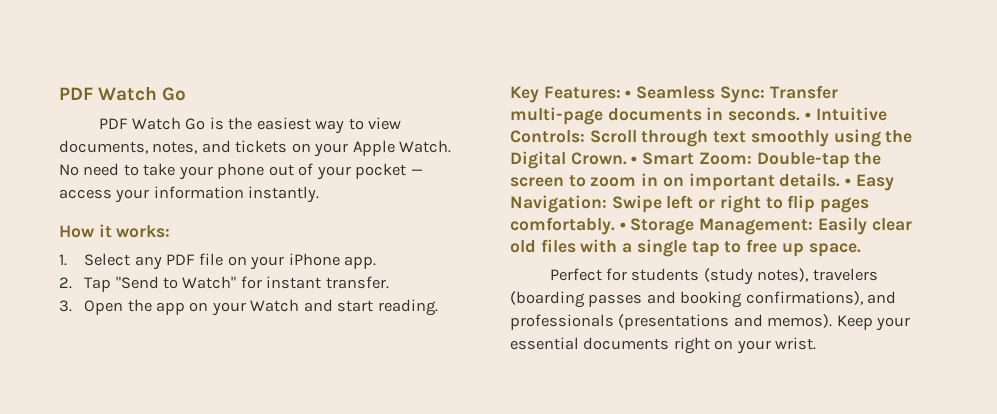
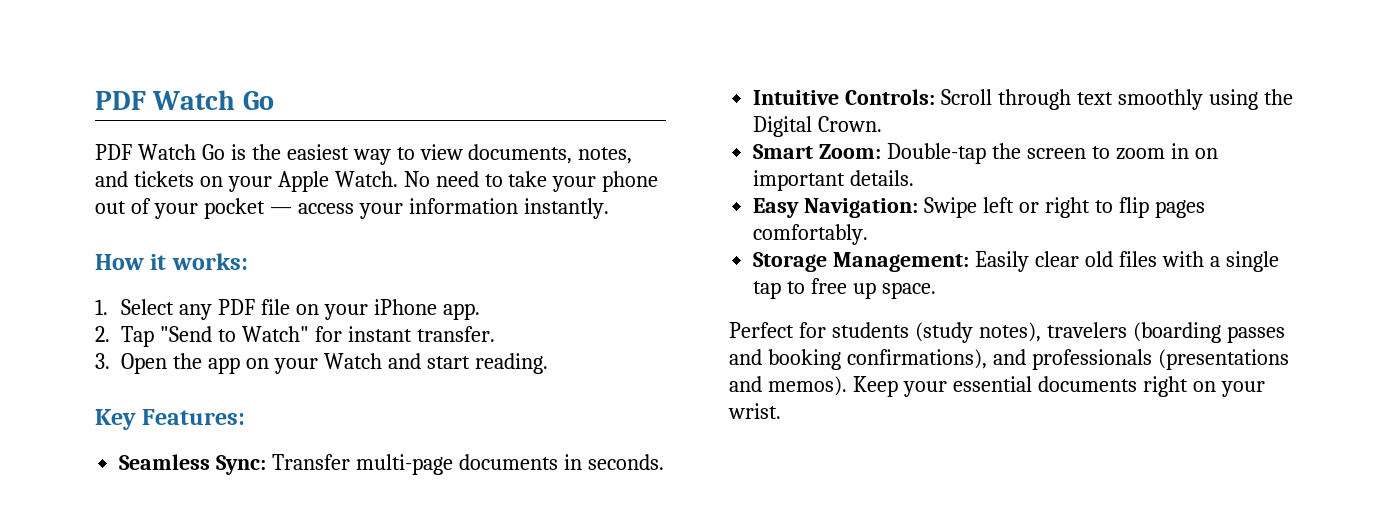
- Key Features: • Seamless Sync: Transfer multi-page documents in seconds. • Intuitive Controls: Scroll through text smoothly using the Digital Crown. • Smart Zoom: Double-tap the screen to zoom in on important details. • Easy Navigation: Swipe left or right to flip pages comfortably. • Storage Management: Easily clear old files with a single tap to free up space.
+ Key Features:
+ Seamless Sync: Transfer multi-page documents in seconds.
+ Intuitive Controls: Scroll through text smoothly using the Digital Crown.
+ Smart Zoom: Double-tap the screen to zoom in on important details.
+ Easy Navigation: Swipe left or right to flip pages comfortably.
+ Storage Management: Easily clear old files with a single tap to free up space.

